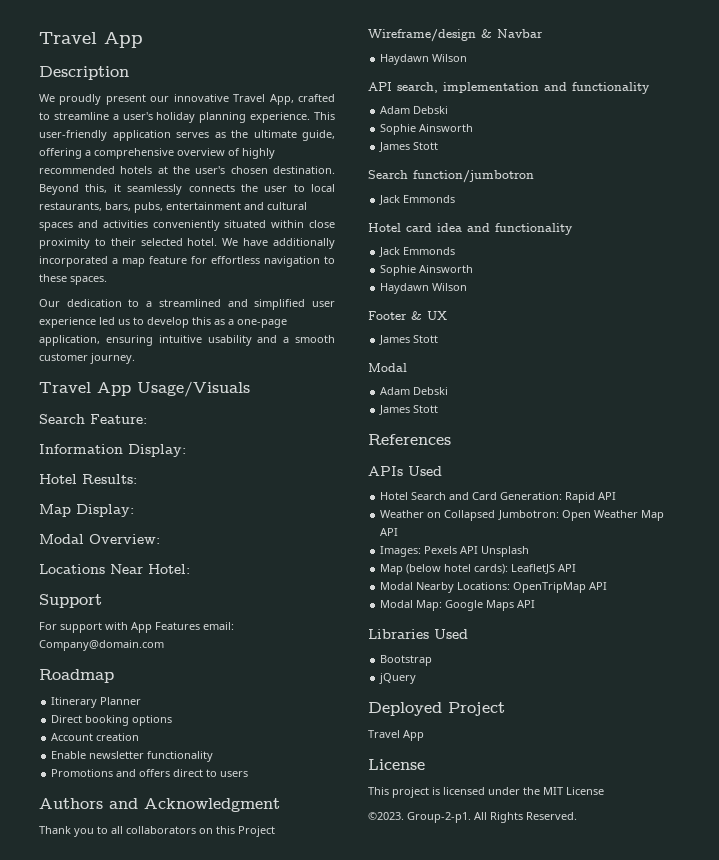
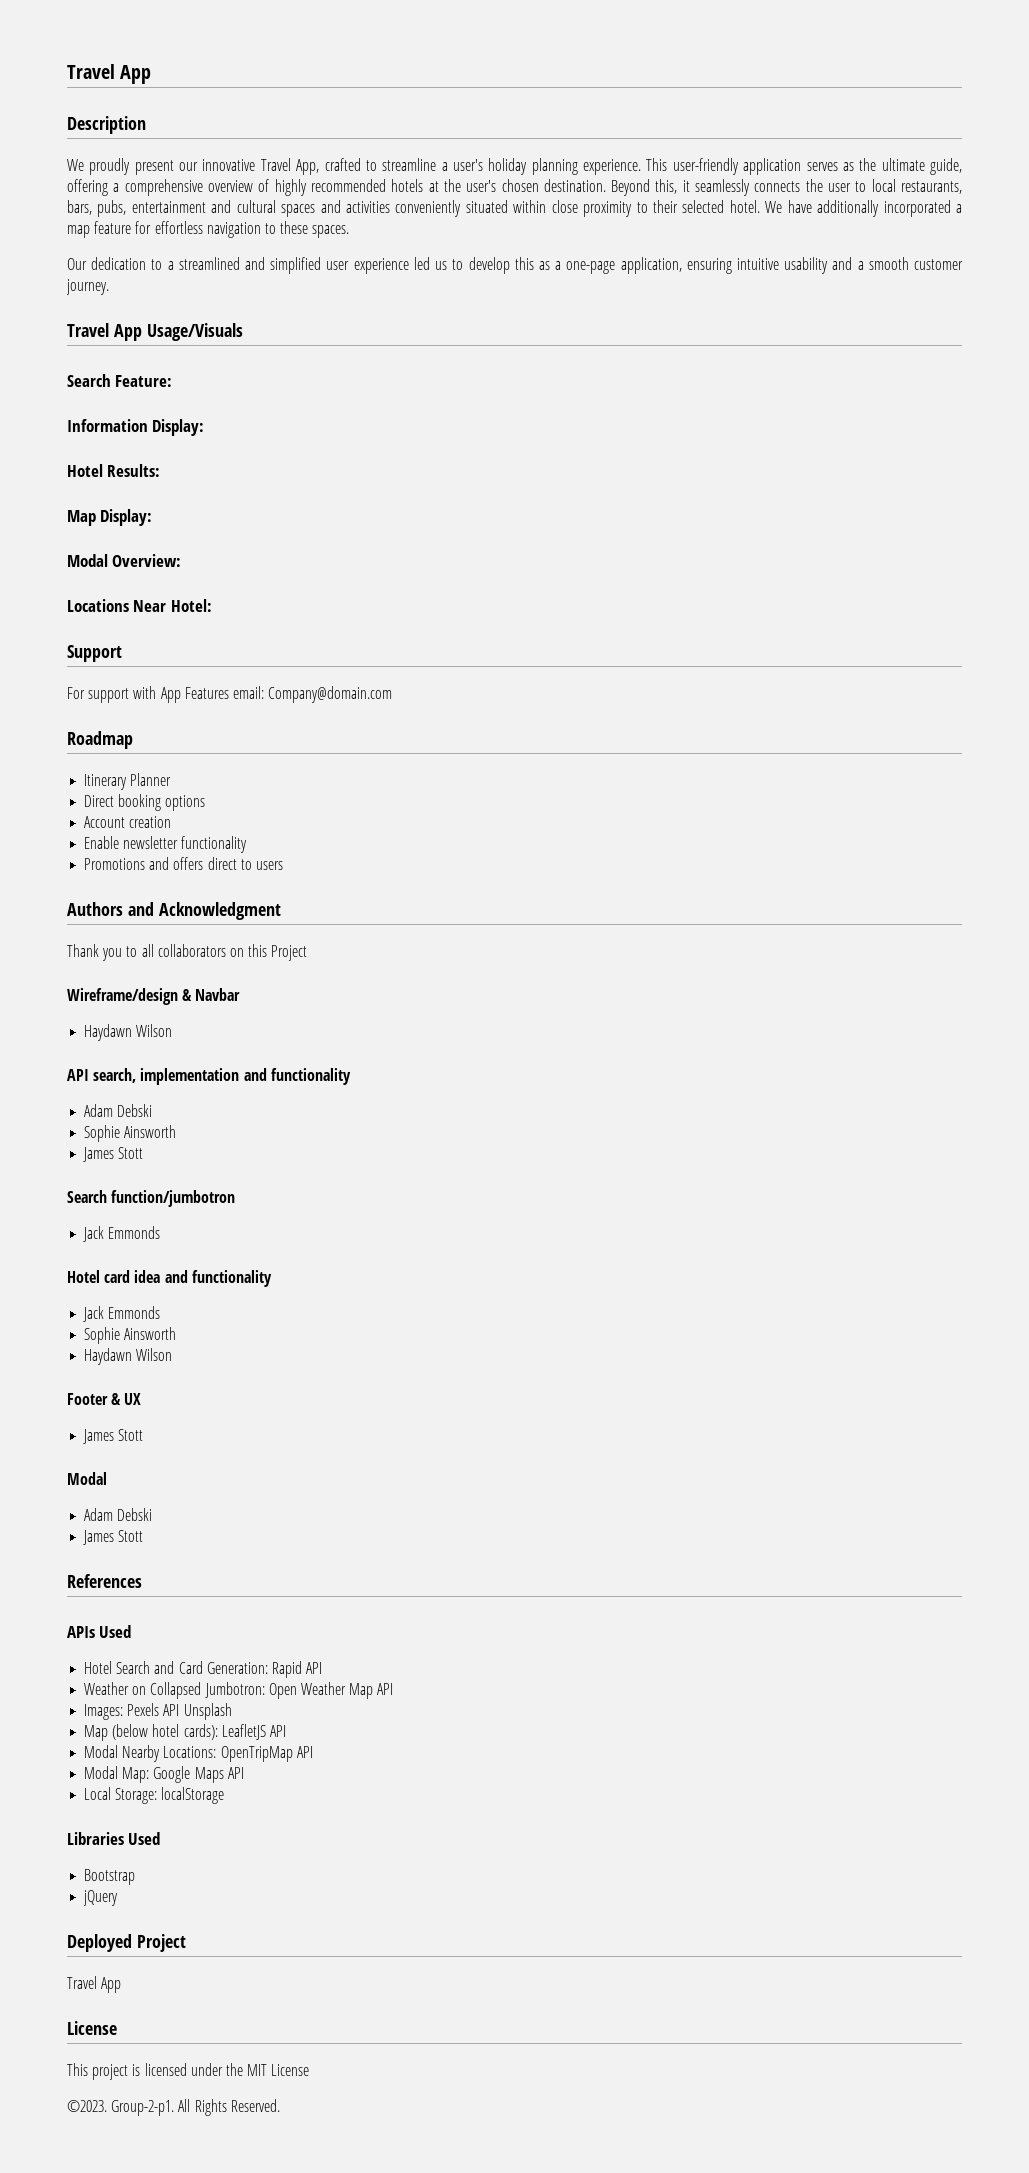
+ Local Storage: localStorage

